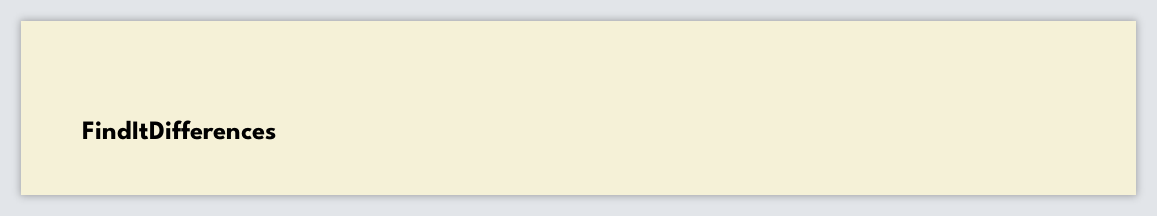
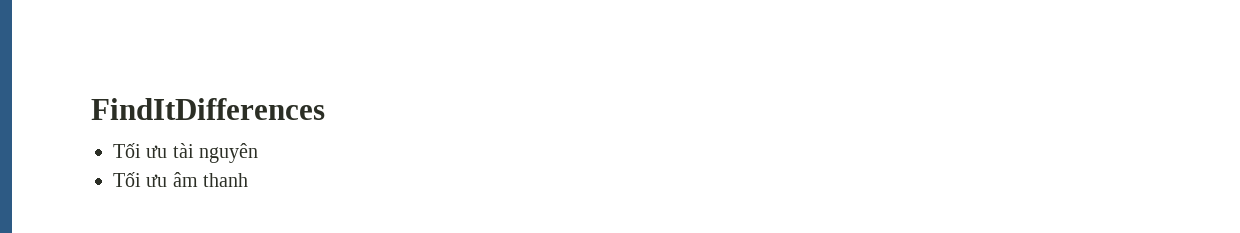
+ Tối ưu tài nguyên
+ Tối ưu âm thanh

